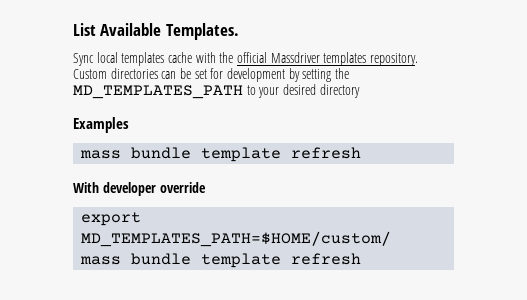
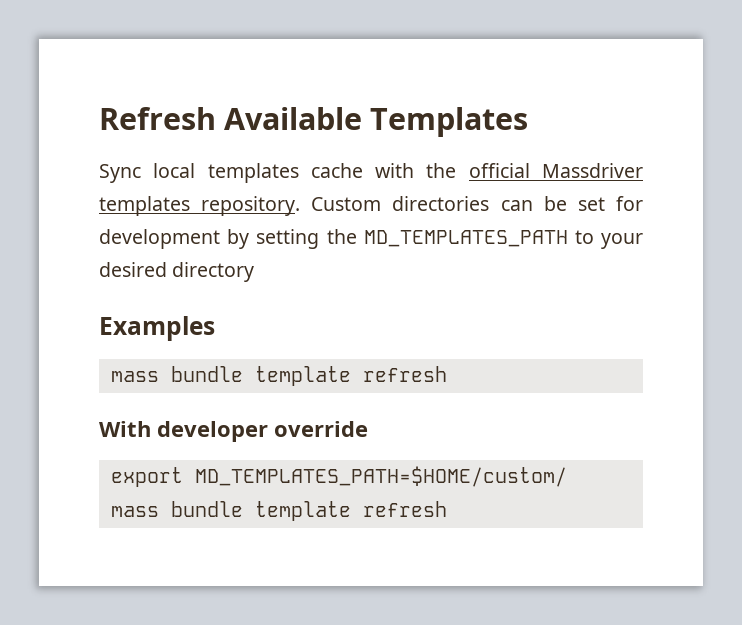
- List Available Templates.
+ Refresh Available Templates

